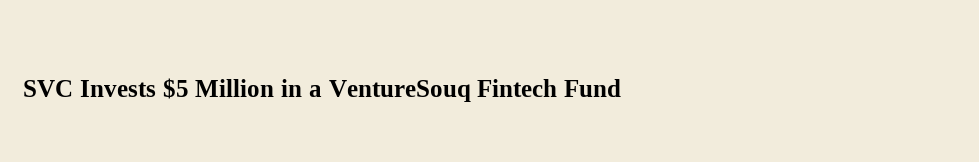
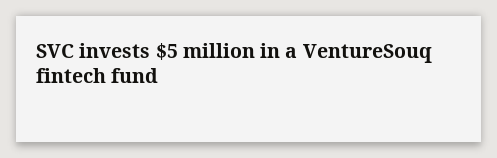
- SVC Invests $5 Million in a VentureSouq Fintech Fund
+ SVC invests $5 million in a VentureSouq fintech fund

